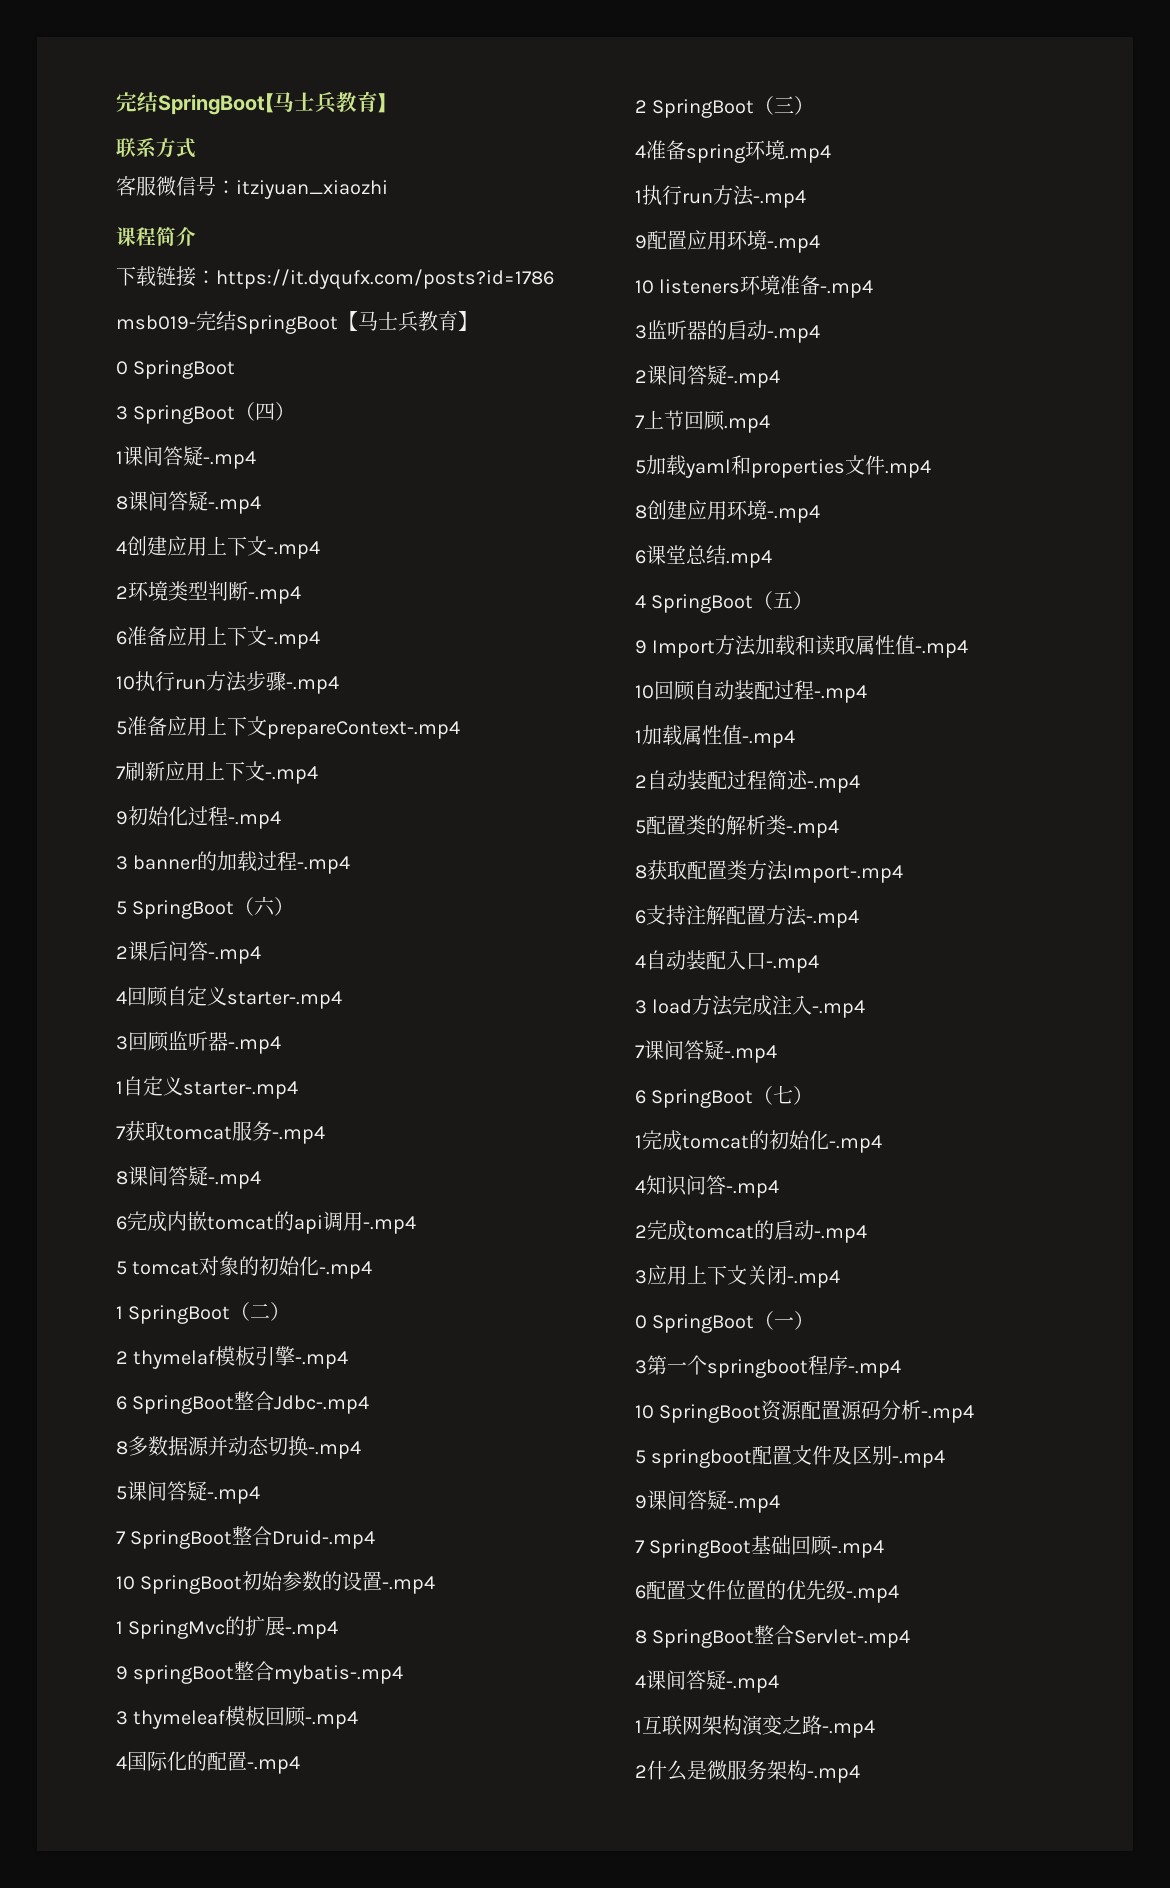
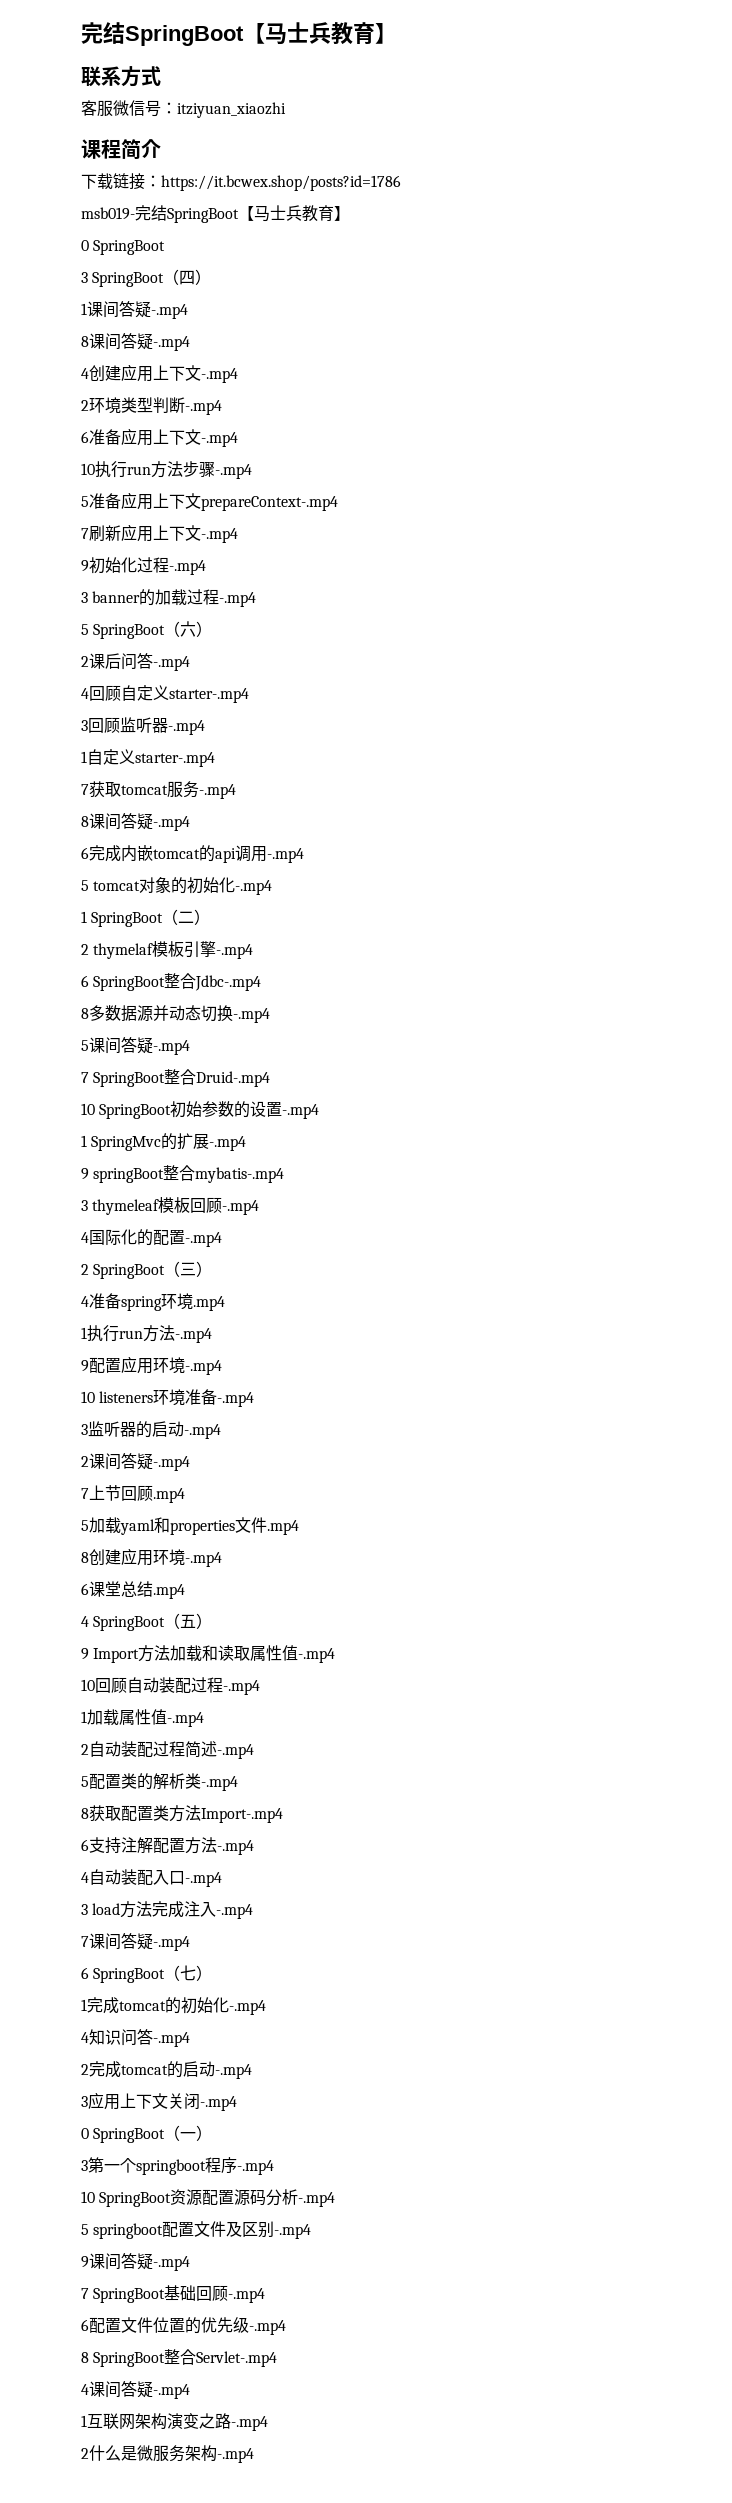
- 下载链接：https://it.dyqufx.com/posts?id=1786
+ 下载链接：https://it.bcwex.shop/posts?id=1786

